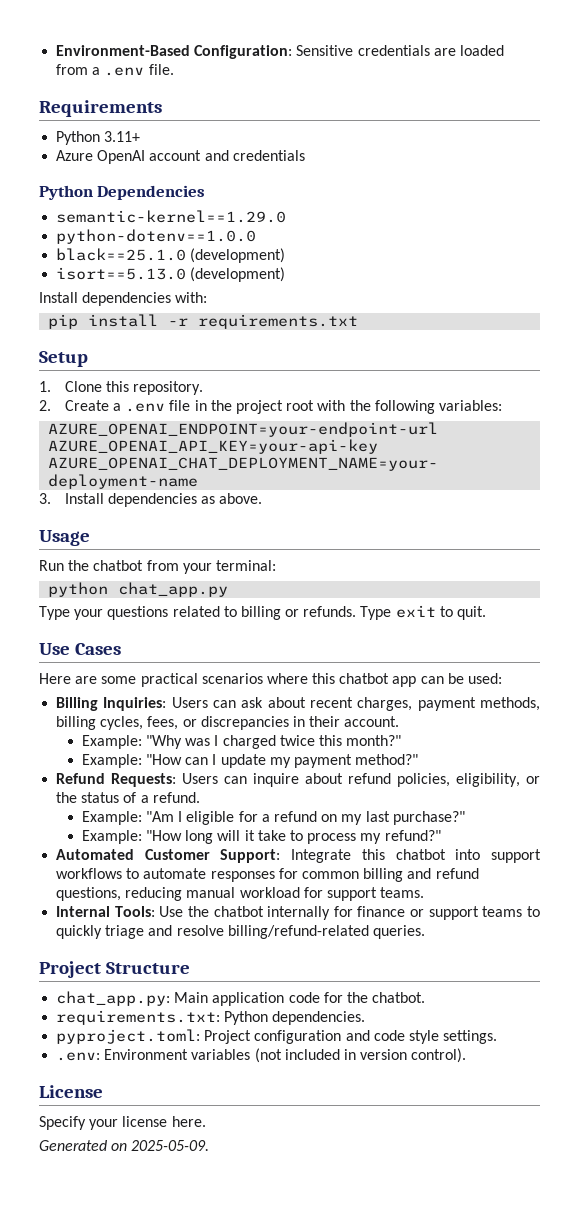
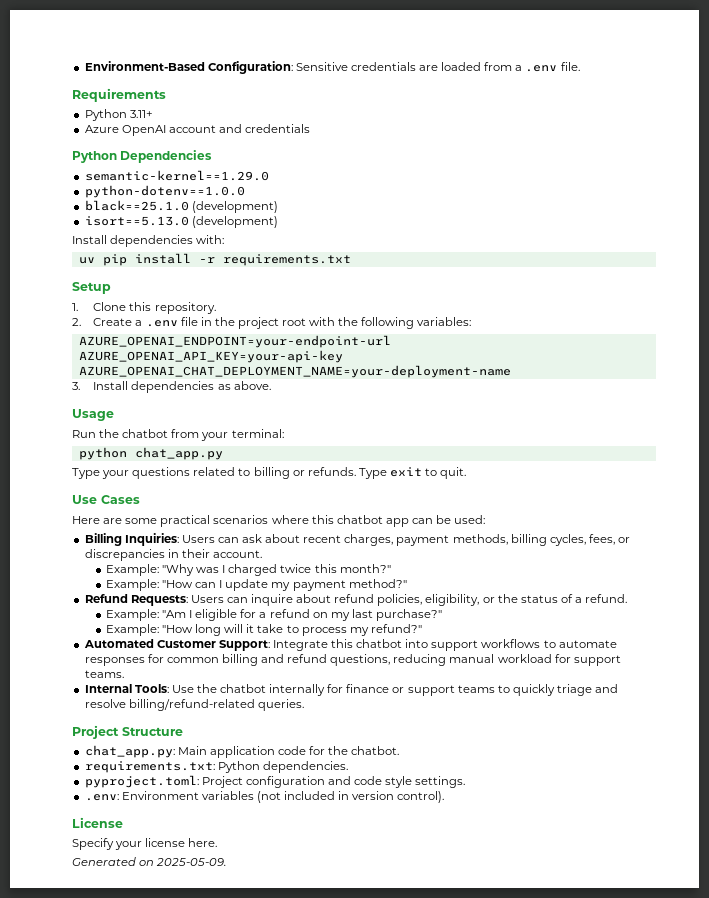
- pip install -r requirements.txt
+ uv pip install -r requirements.txt

